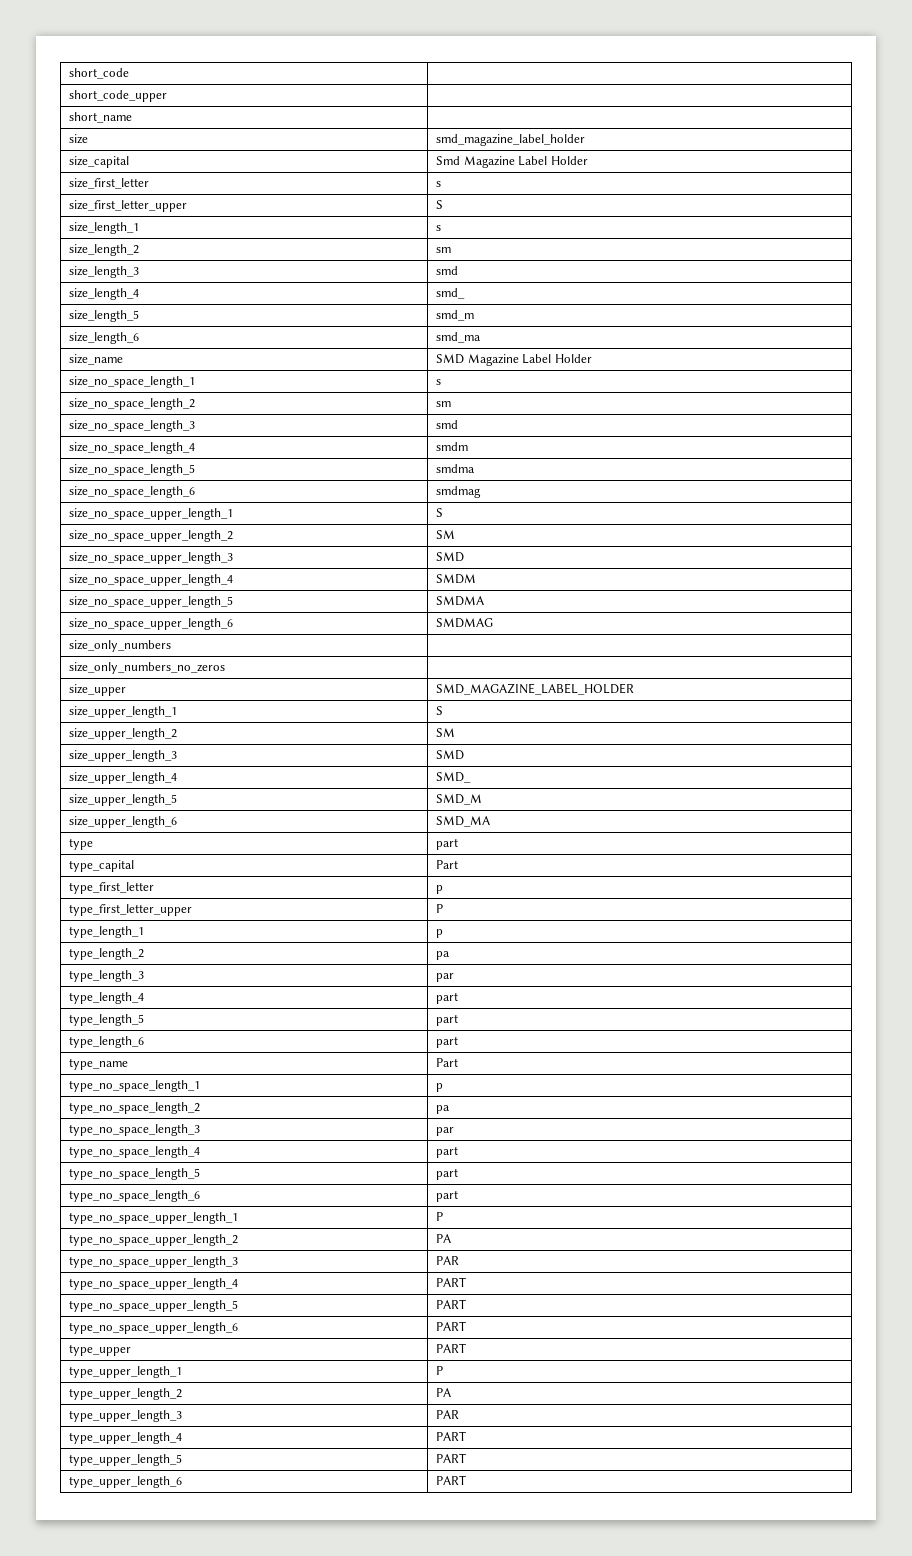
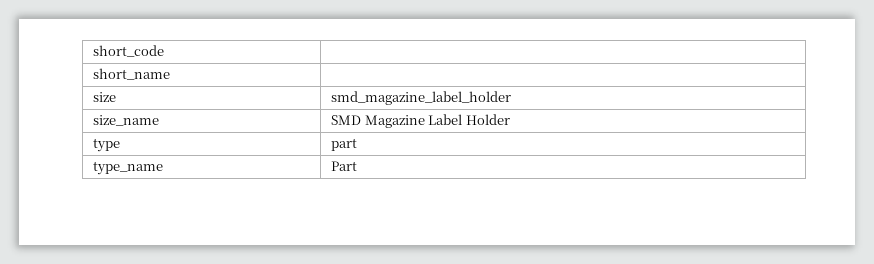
- short_code_upper |
- size_capital | Smd Magazine Label Holder
- size_first_letter | s
- size_first_letter_upper | S
- size_length_1 | s
- size_length_2 | sm
- size_length_3 | smd
- size_length_4 | smd_
- size_length_5 | smd_m
- size_length_6 | smd_ma
- size_no_space_length_1 | s
- size_no_space_length_2 | sm
- size_no_space_length_3 | smd
- size_no_space_length_4 | smdm
- size_no_space_length_5 | smdma
- size_no_space_length_6 | smdmag
- size_no_space_upper_length_1 | S
- size_no_space_upper_length_2 | SM
- size_no_space_upper_length_3 | SMD
- size_no_space_upper_length_4 | SMDM
- size_no_space_upper_length_5 | SMDMA
- size_no_space_upper_length_6 | SMDMAG
- size_only_numbers |
- size_only_numbers_no_zeros |
- size_upper | SMD_MAGAZINE_LABEL_HOLDER
- size_upper_length_1 | S
- size_upper_length_2 | SM
- size_upper_length_3 | SMD
- size_upper_length_4 | SMD_
- size_upper_length_5 | SMD_M
- size_upper_length_6 | SMD_MA
  type | part
- type_capital | Part
- type_first_letter | p
- type_first_letter_upper | P
- type_length_1 | p
- type_length_2 | pa
- type_length_3 | par
- type_length_4 | part
- type_length_5 | part
- type_length_6 | part
  type_name | Part
- type_no_space_length_1 | p
- type_no_space_length_2 | pa
- type_no_space_length_3 | par
- type_no_space_length_4 | part
- type_no_space_length_5 | part
- type_no_space_length_6 | part
- type_no_space_upper_length_1 | P
- type_no_space_upper_length_2 | PA
- type_no_space_upper_length_3 | PAR
- type_no_space_upper_length_4 | PART
- type_no_space_upper_length_5 | PART
- type_no_space_upper_length_6 | PART
- type_upper | PART
- type_upper_length_1 | P
- type_upper_length_2 | PA
- type_upper_length_3 | PAR
- type_upper_length_4 | PART
- type_upper_length_5 | PART
- type_upper_length_6 | PART

